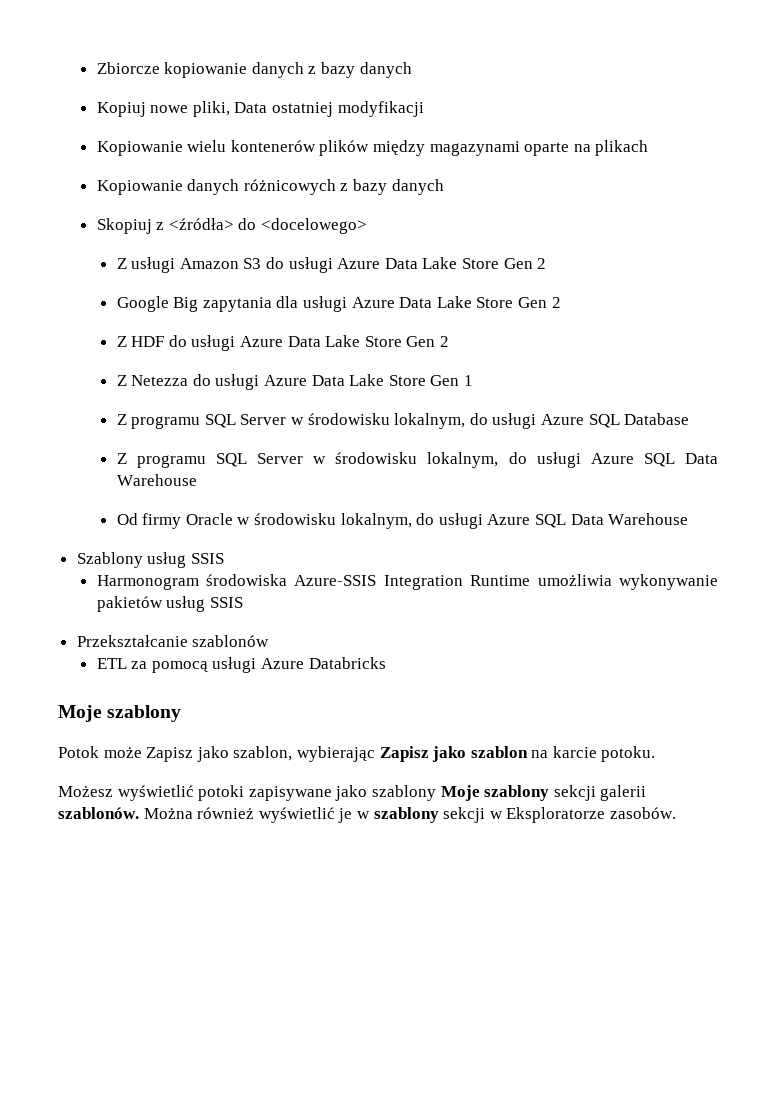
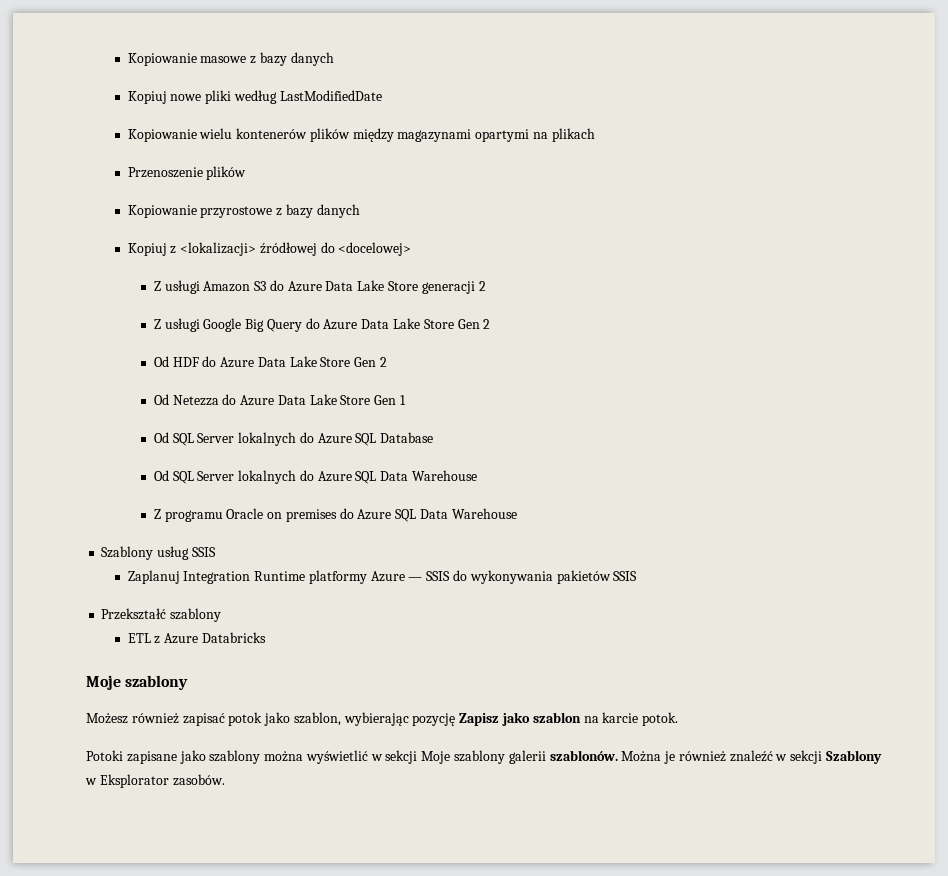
- Zbiorcze kopiowanie danych z bazy danych
+ Kopiowanie masowe z bazy danych
- Kopiuj nowe pliki, Data ostatniej modyfikacji
+ Kopiuj nowe pliki według LastModifiedDate
- Kopiowanie wielu kontenerów plików między magazynami oparte na plikach
+ Kopiowanie wielu kontenerów plików między magazynami opartymi na plikach
- Kopiowanie danych różnicowych z bazy danych
- Skopiuj z <źródła> do <docelowego>
+ Przenoszenie plików
+ Kopiowanie przyrostowe z bazy danych
+ Kopiuj z <lokalizacji> źródłowej do <docelowej>
- Z usługi Amazon S3 do usługi Azure Data Lake Store Gen 2
- Google Big zapytania dla usługi Azure Data Lake Store Gen 2
- Z HDF do usługi Azure Data Lake Store Gen 2
- Z Netezza do usługi Azure Data Lake Store Gen 1
+ Z usługi Amazon S3 do Azure Data Lake Store generacji 2
+ Z usługi Google Big Query do Azure Data Lake Store Gen 2
+ Od HDF do Azure Data Lake Store Gen 2
+ Od Netezza do Azure Data Lake Store Gen 1
- Z programu SQL Server w środowisku lokalnym, do usługi Azure SQL Database
- Z programu SQL Server w środowisku lokalnym, do usługi Azure SQL Data Warehouse
- Od firmy Oracle w środowisku lokalnym, do usługi Azure SQL Data Warehouse
+ Od SQL Server lokalnych do Azure SQL Database
+ Od SQL Server lokalnych do Azure SQL Data Warehouse
+ Z programu Oracle on premises do Azure SQL Data Warehouse
- Harmonogram środowiska Azure-SSIS Integration Runtime umożliwia wykonywanie pakietów usług SSIS
- Przekształcanie szablonów
+ Zaplanuj Integration Runtime platformy Azure — SSIS do wykonywania pakietów SSIS
+ Przekształć szablony
- ETL za pomocą usługi Azure Databricks
+ ETL z Azure Databricks
- Potok może Zapisz jako szablon, wybierając Zapisz jako szablon na karcie potoku.
- Możesz wyświetlić potoki zapisywane jako szablony Moje szablony sekcji galerii szablonów.
+ Możesz również zapisać potok jako szablon, wybierając pozycję Zapisz jako szablon na karcie potok.
+ Potoki zapisane jako szablony można wyświetlić w sekcji Moje szablony galerii szablonów.
- Można również wyświetlić je w szablony sekcji w Eksploratorze zasobów.
+ Można je również znaleźć w sekcji Szablony w Eksplorator zasobów.

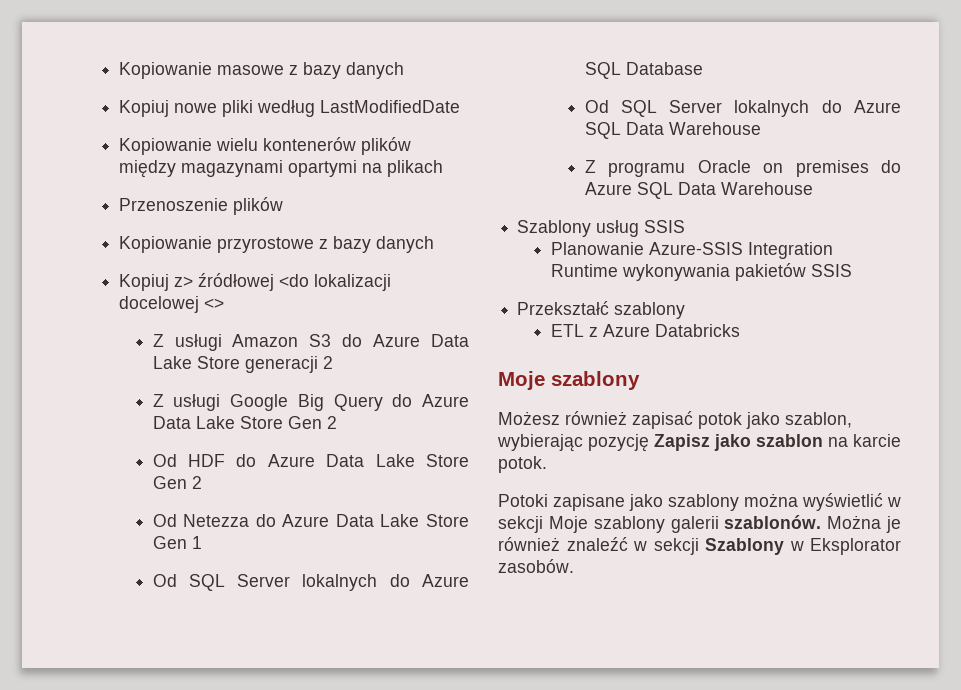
- Kopiuj z <lokalizacji> źródłowej do <docelowej>
+ Kopiuj z> źródłowej <do lokalizacji docelowej <>
- Zaplanuj Integration Runtime platformy Azure — SSIS do wykonywania pakietów SSIS
+ Planowanie Azure-SSIS Integration Runtime wykonywania pakietów SSIS

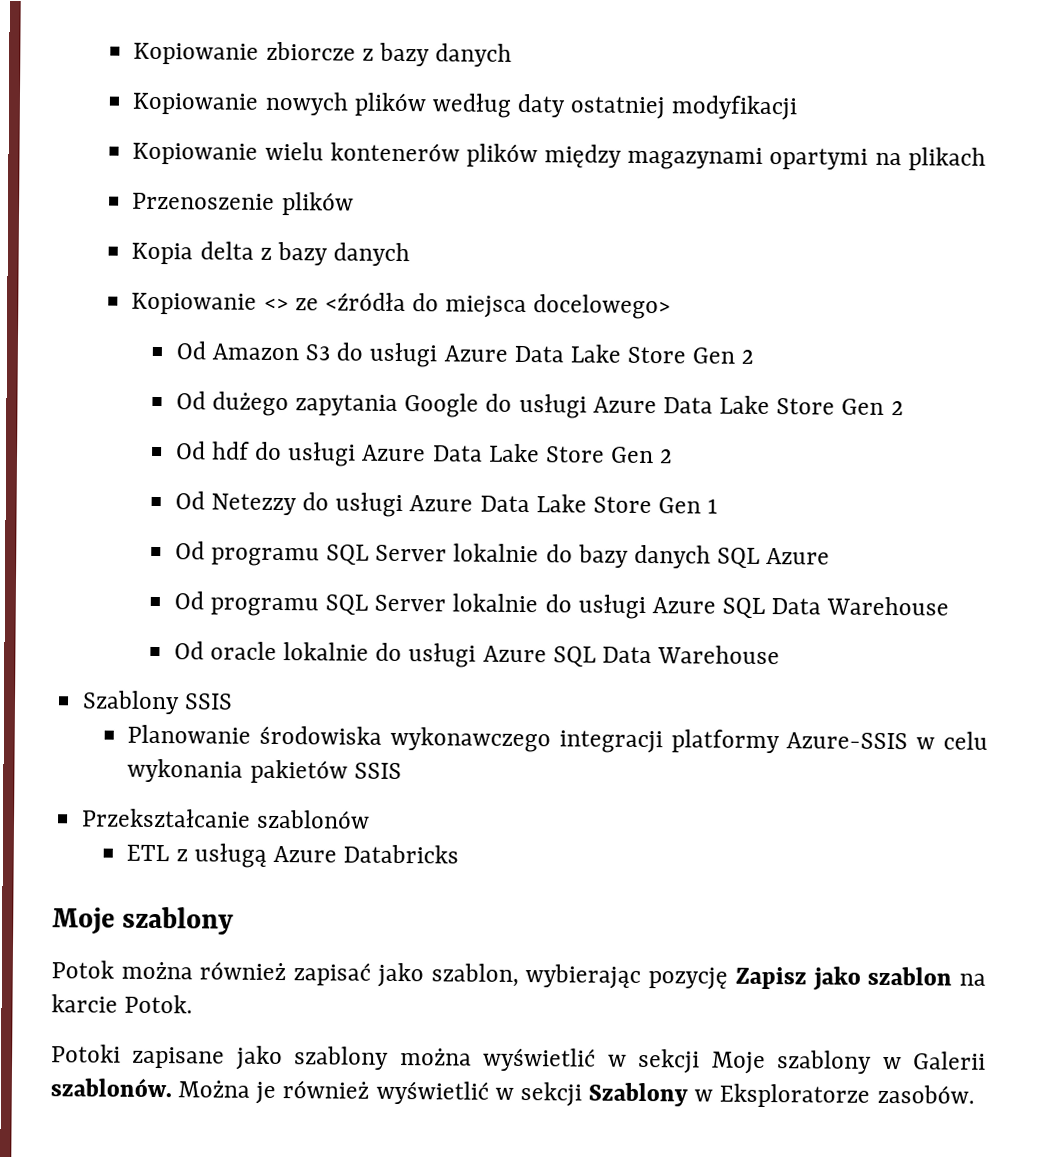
- Kopiowanie masowe z bazy danych
- Kopiuj nowe pliki według LastModifiedDate
+ Kopiowanie zbiorcze z bazy danych
+ Kopiowanie nowych plików według daty ostatniej modyfikacji
- Kopiowanie przyrostowe z bazy danych
- Kopiuj z> źródłowej <do lokalizacji docelowej <>
- Z usługi Amazon S3 do Azure Data Lake Store generacji 2
- Z usługi Google Big Query do Azure Data Lake Store Gen 2
- Od HDF do Azure Data Lake Store Gen 2
- Od Netezza do Azure Data Lake Store Gen 1
+ Kopia delta z bazy danych
+ Kopiowanie <> ze <źródła do miejsca docelowego>
+ Od Amazon S3 do usługi Azure Data Lake Store Gen 2
+ Od dużego zapytania Google do usługi Azure Data Lake Store Gen 2
+ Od hdf do usługi Azure Data Lake Store Gen 2
+ Od Netezzy do usługi Azure Data Lake Store Gen 1
- Od SQL Server lokalnych do Azure SQL Database
- Od SQL Server lokalnych do Azure SQL Data Warehouse
- Z programu Oracle on premises do Azure SQL Data Warehouse
+ Od programu SQL Server lokalnie do bazy danych SQL Azure
+ Od programu SQL Server lokalnie do usługi Azure SQL Data Warehouse
+ Od oracle lokalnie do usługi Azure SQL Data Warehouse
- Szablony usług SSIS
+ Szablony SSIS
- Planowanie Azure-SSIS Integration Runtime wykonywania pakietów SSIS
+ Planowanie środowiska wykonawczego integracji platformy Azure-SSIS w celu wykonania pakietów SSIS
- Przekształć szablony
+ Przekształcanie szablonów
- ETL z Azure Databricks
+ ETL z usługą Azure Databricks
- Możesz również zapisać potok jako szablon, wybierając pozycję Zapisz jako szablon na karcie potok.
+ Potok można również zapisać jako szablon, wybierając pozycję Zapisz jako szablon na karcie Potok.
- Potoki zapisane jako szablony można wyświetlić w sekcji Moje szablony galerii szablonów.
+ Potoki zapisane jako szablony można wyświetlić w sekcji Moje szablony w Galerii szablonów.
- Można je również znaleźć w sekcji Szablony w Eksplorator zasobów.
+ Można je również wyświetlić w sekcji Szablony w Eksploratorze zasobów.

